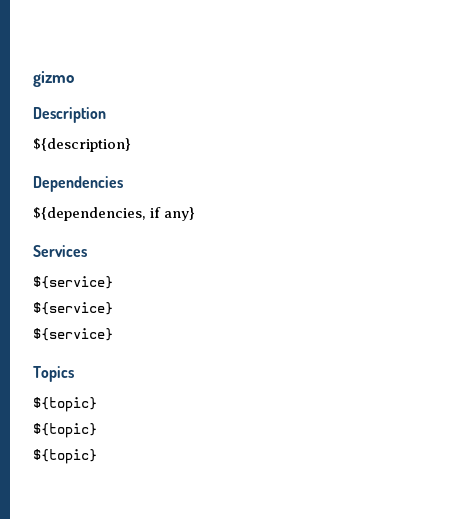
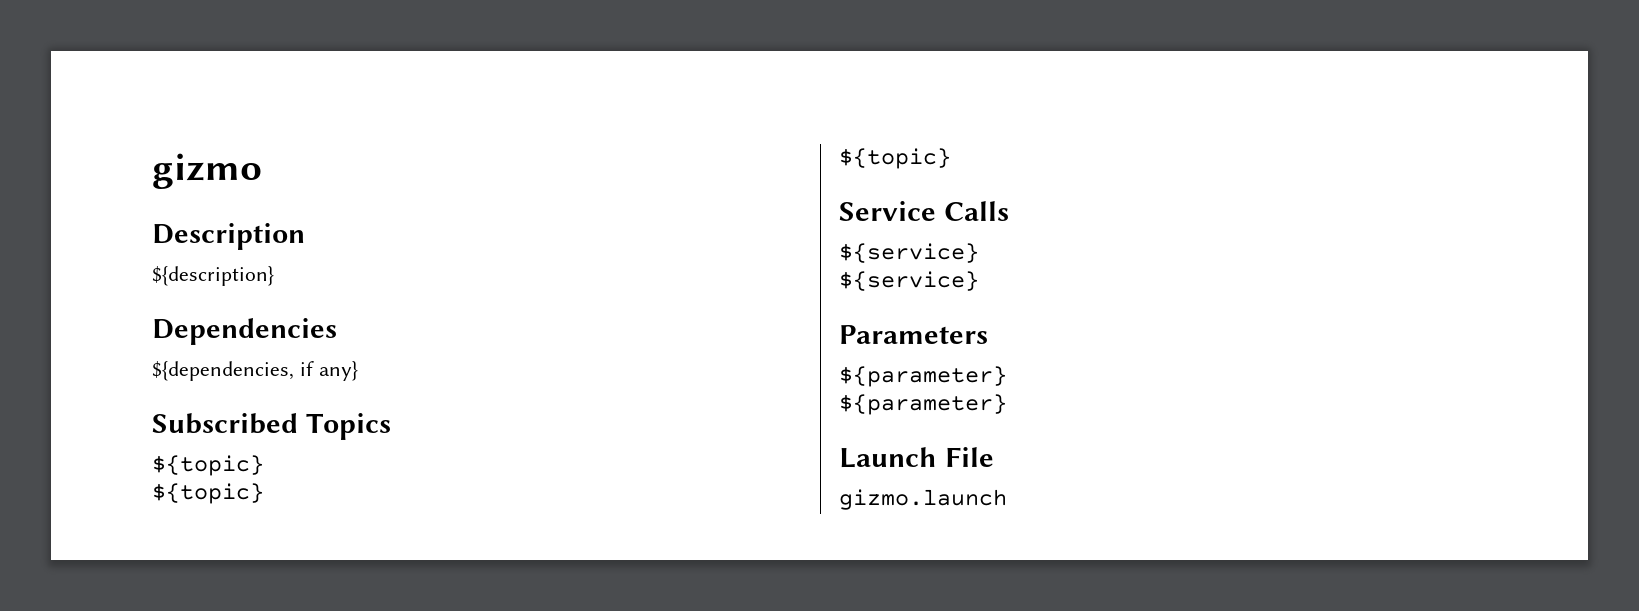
- Services
- ${service}
- ${service}
- ${service}
- Topics
+ Subscribed Topics
+ Service Calls
+ ${service}
+ ${service}
+ Parameters
+ ${parameter}
+ ${parameter}
+ Launch File
+ gizmo.launch

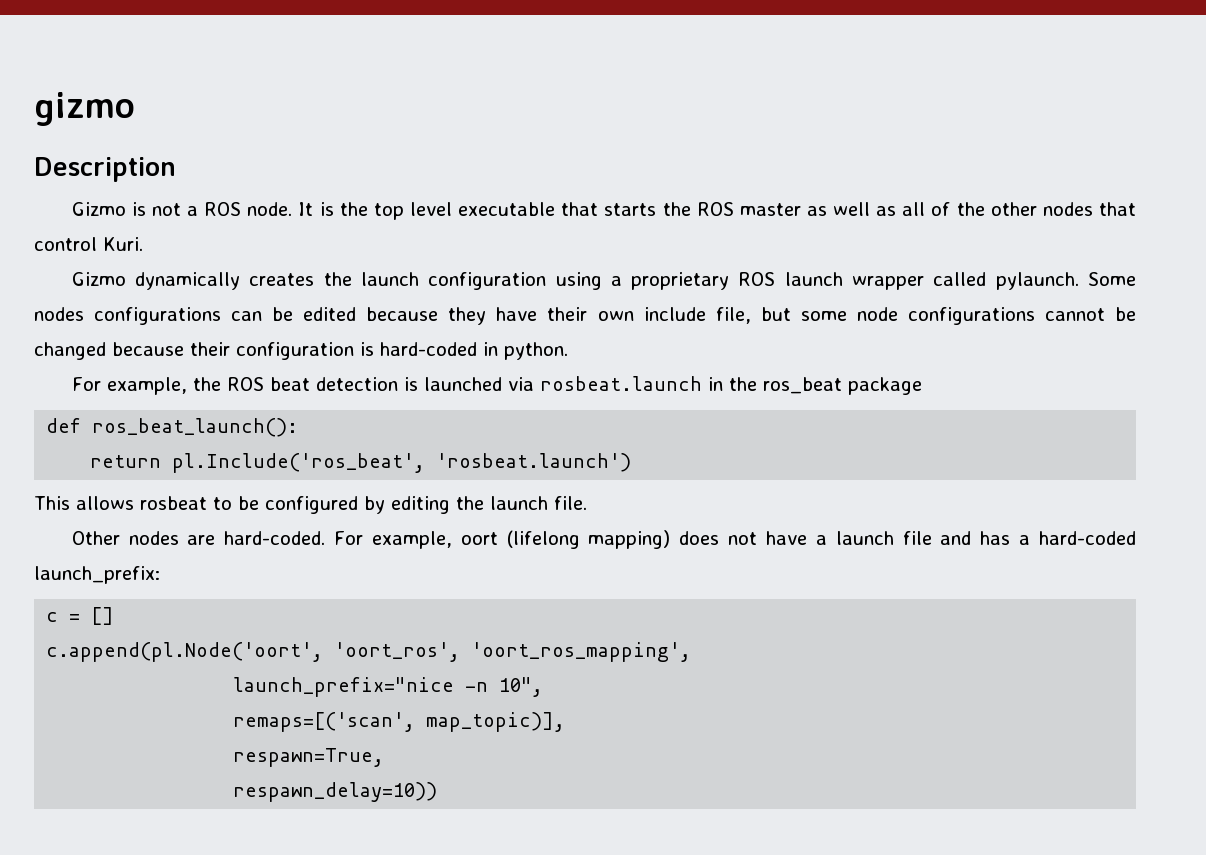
- ${description}
- Dependencies
- ${dependencies, if any}
- Subscribed Topics
- ${topic}
- ${topic}
- ${topic}
- Service Calls
- ${service}
- ${service}
- Parameters
- ${parameter}
- ${parameter}
- Launch File
- gizmo.launch
+ Gizmo is not a ROS node. It is the top level executable that starts the ROS master as well as all of the other nodes that control Kuri.
+ Gizmo dynamically creates the launch configuration using a proprietary ROS launch wrapper called pylaunch. Some nodes configurations can be edited because they have their own include file, but some node configurations cannot be changed because their configuration is hard-coded in python.
+ For example, the ROS beat detection is launched via rosbeat.launch in the ros_beat package
+ def ros_beat_launch():
+ return pl.Include('ros_beat', 'rosbeat.launch')
+ This allows rosbeat to be configured by editing the launch file.
+ Other nodes are hard-coded. For example, oort (lifelong mapping) does not have a launch file and has a hard-coded launch_prefix:
+ c = []
+ c.append(pl.Node('oort', 'oort_ros', 'oort_ros_mapping',
+ launch_prefix="nice -n 10",
+ remaps=[('scan', map_topic)],
+ respawn=True,
+ respawn_delay=10))

